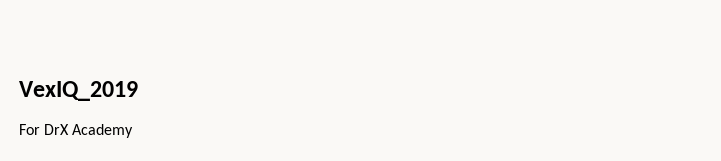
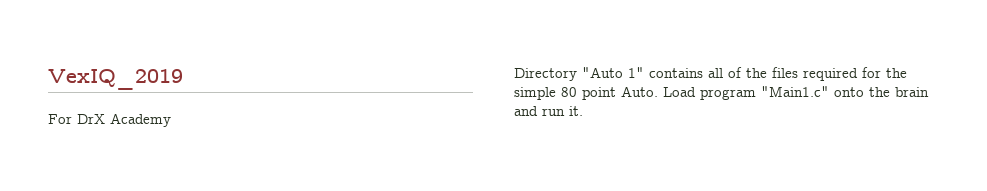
+ Directory "Auto 1" contains all of the files required for the simple 80 point Auto. Load program "Main1.c" onto the brain and run it.

